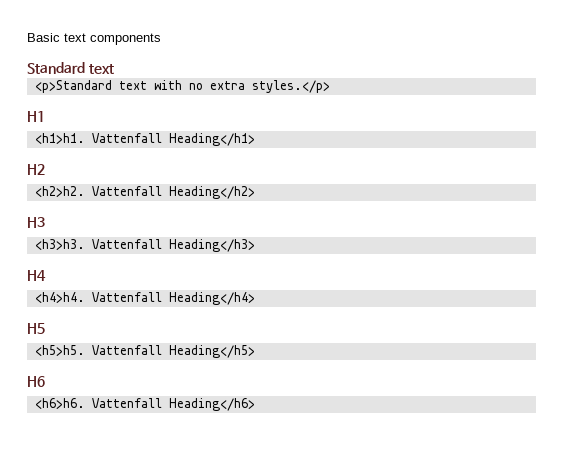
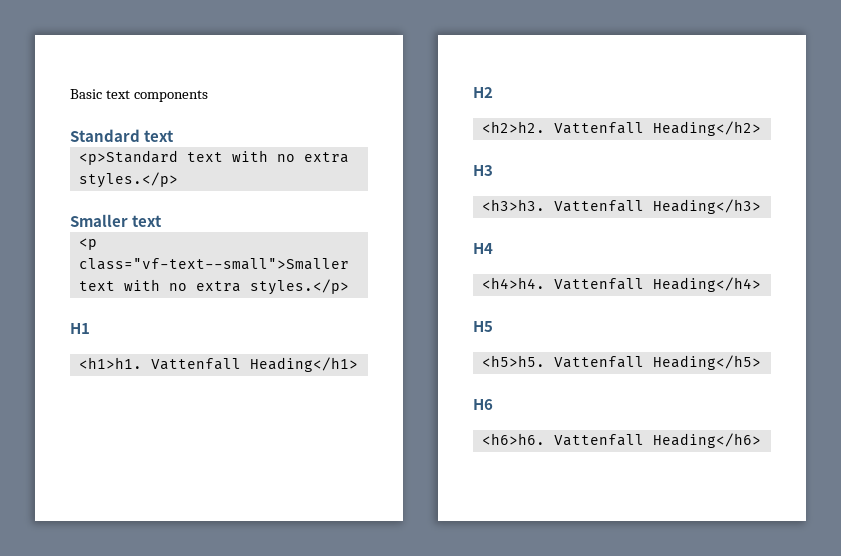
+ Smaller text
+ <p class="vf-text--small">Smaller text with no extra styles.</p>

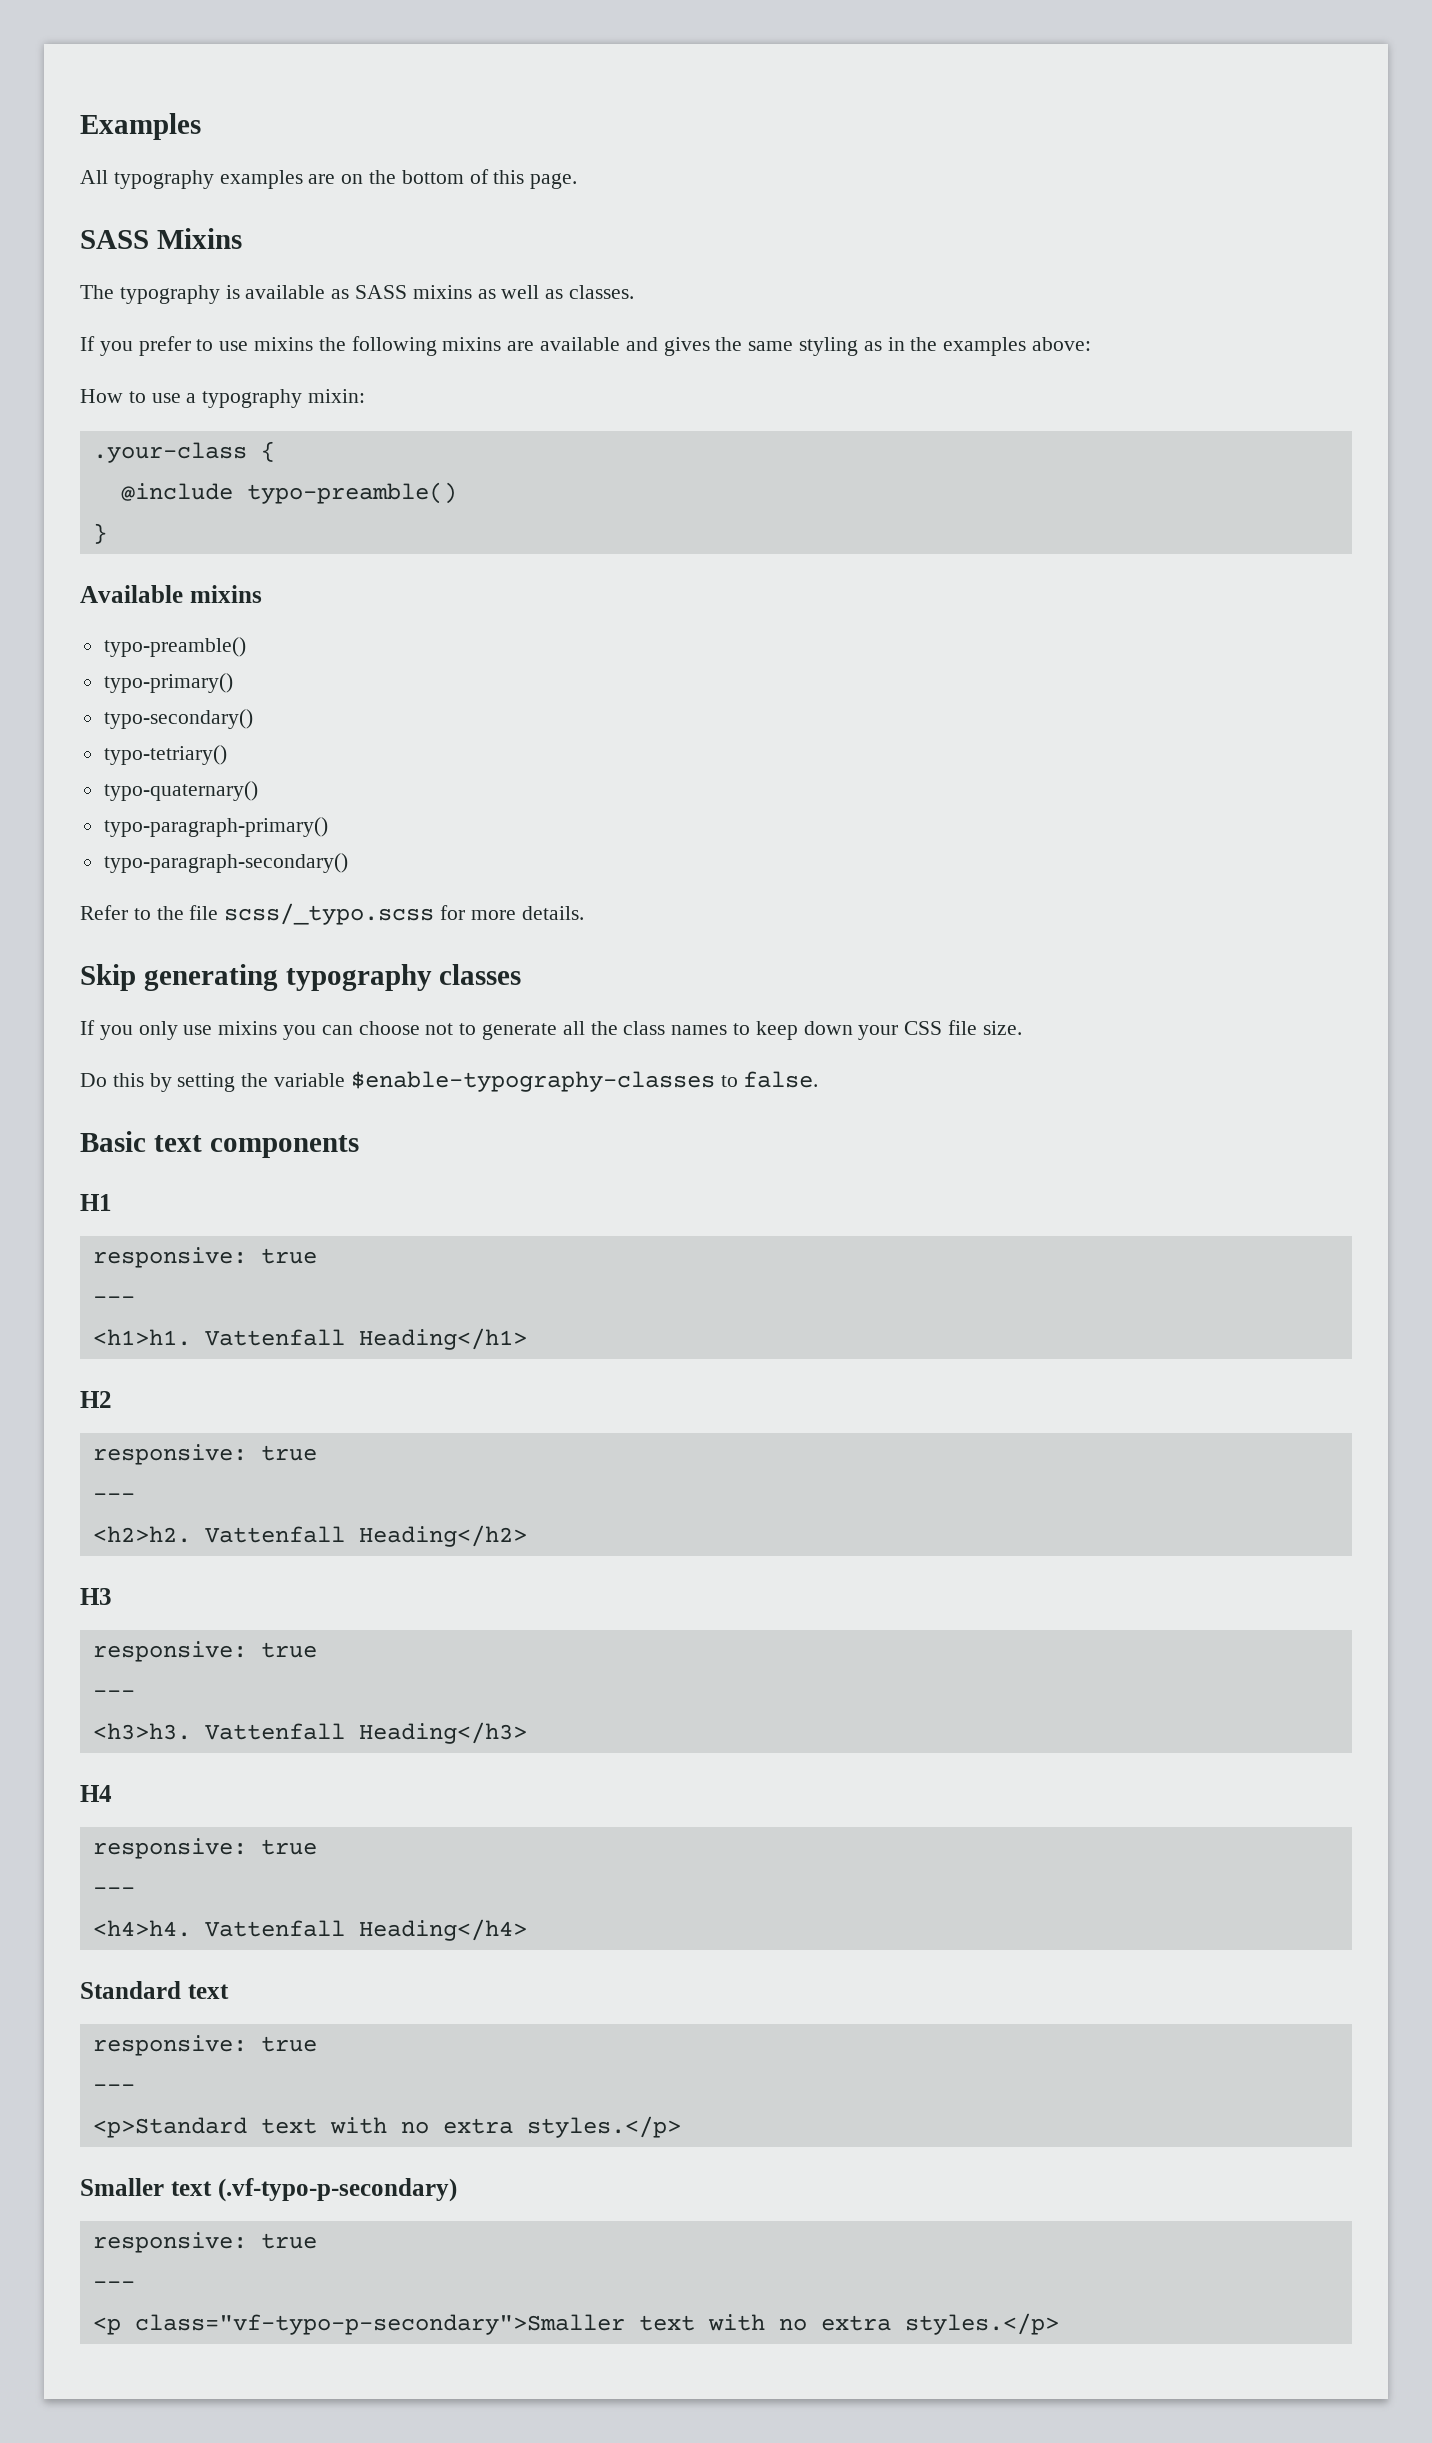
+ Examples
+ All typography examples are on the bottom of this page.
+ SASS Mixins
+ The typography is available as SASS mixins as well as classes.
+ If you prefer to use mixins the following mixins are available and gives the same styling as in the examples above:
+ How to use a typography mixin:
+ .your-class {
+ @include typo-preamble()
+ }
+ Available mixins
+ typo-preamble()
+ typo-primary()
+ typo-secondary()
+ typo-tetriary()
+ typo-quaternary()
+ typo-paragraph-primary()
+ typo-paragraph-secondary()
+ Refer to the file scss/_typo.scss for more details.
+ Skip generating typography classes
+ If you only use mixins you can choose not to generate all the class names to keep down your CSS file size.
+ Do this by setting the variable $enable-typography-classes to false.
  Basic text components
+ H1
+ responsive: true
+ ---
+ <h1>h1. Vattenfall Heading</h1>
+ H2
+ responsive: true
+ ---
+ <h2>h2. Vattenfall Heading</h2>
+ H3
+ responsive: true
+ ---
+ <h3>h3. Vattenfall Heading</h3>
+ H4
+ responsive: true
+ ---
+ <h4>h4. Vattenfall Heading</h4>
  Standard text
+ responsive: true
+ ---
- Smaller text
+ Smaller text (.vf-typo-p-secondary)
+ responsive: true
+ ---
- <p class="vf-text--small">Smaller text with no extra styles.</p>
- H1
- <h1>h1. Vattenfall Heading</h1>
- H2
- <h2>h2. Vattenfall Heading</h2>
- H3
- <h3>h3. Vattenfall Heading</h3>
- H4
- <h4>h4. Vattenfall Heading</h4>
- H5
- <h5>h5. Vattenfall Heading</h5>
- H6
- <h6>h6. Vattenfall Heading</h6>
+ <p class="vf-typo-p-secondary">Smaller text with no extra styles.</p>

